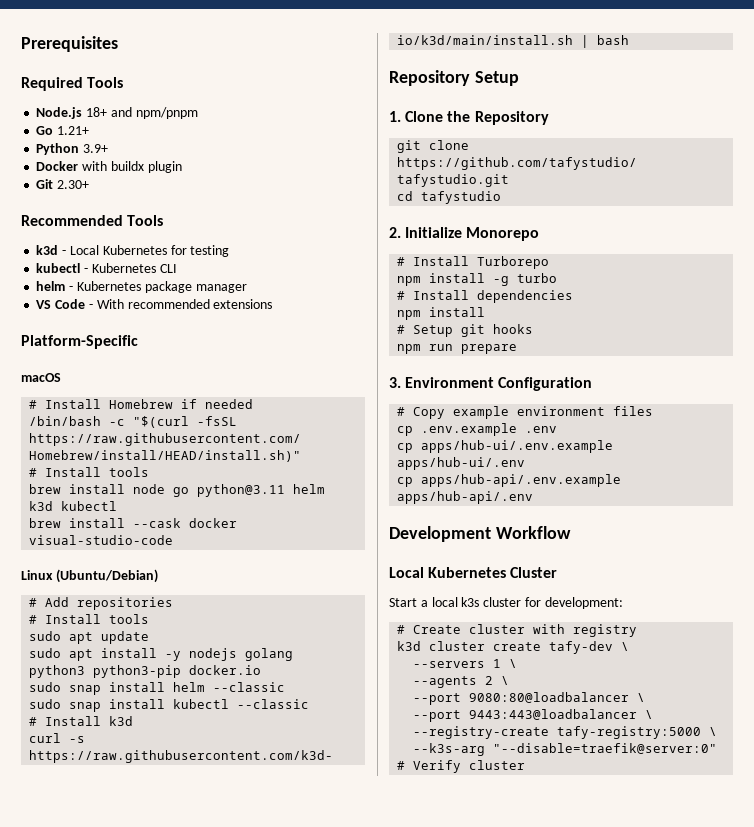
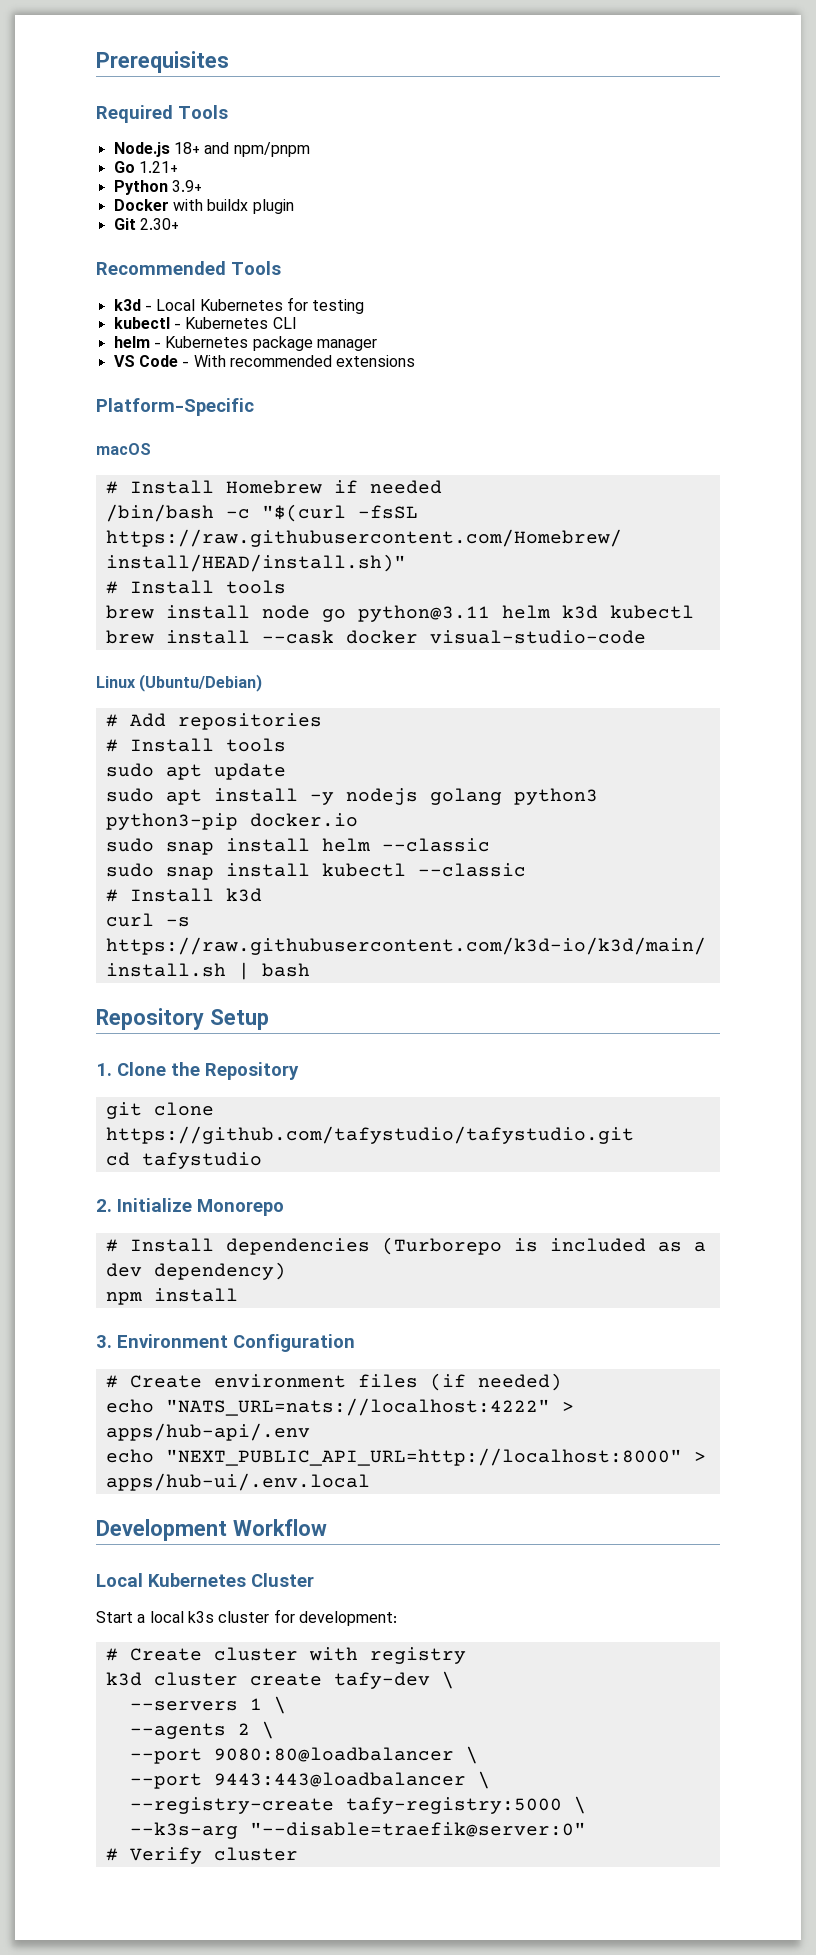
- # Install Turborepo
- npm install -g turbo
- # Install dependencies
+ # Install dependencies (Turborepo is included as a dev dependency)
  npm install
- # Setup git hooks
- npm run prepare
- # Copy example environment files
- cp .env.example .env
- cp apps/hub-ui/.env.example apps/hub-ui/.env
- cp apps/hub-api/.env.example apps/hub-api/.env
+ # Create environment files (if needed)
+ echo "NATS_URL=nats://localhost:4222" > apps/hub-api/.env
+ echo "NEXT_PUBLIC_API_URL=http://localhost:8000" > apps/hub-ui/.env.local

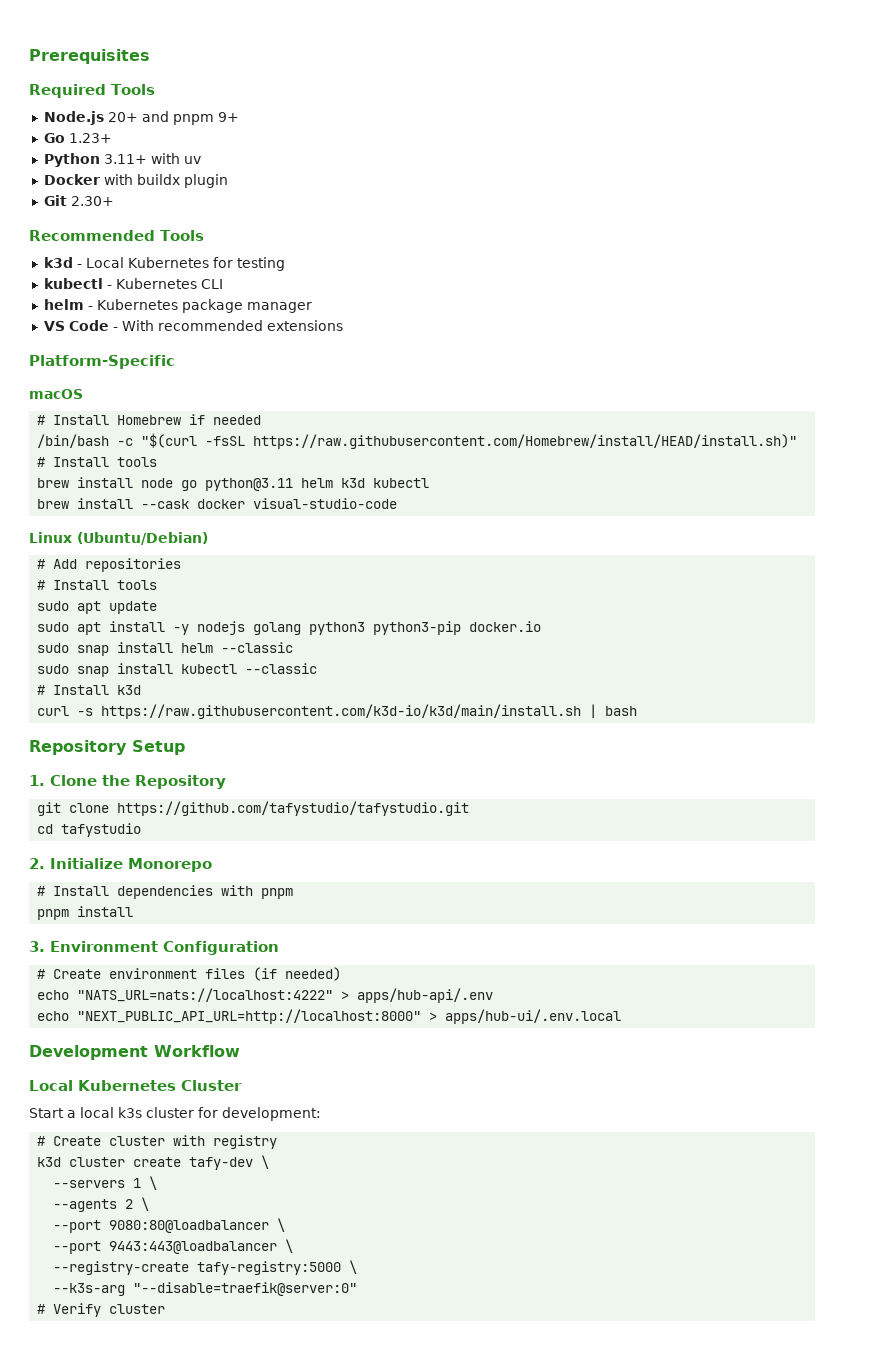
- Node.js 18+ and npm/pnpm
+ Node.js 20+ and pnpm 9+
- Go 1.21+
+ Go 1.23+
- Python 3.9+
+ Python 3.11+ with uv
- # Install dependencies (Turborepo is included as a dev dependency)
- npm install
+ # Install dependencies with pnpm
+ pnpm install

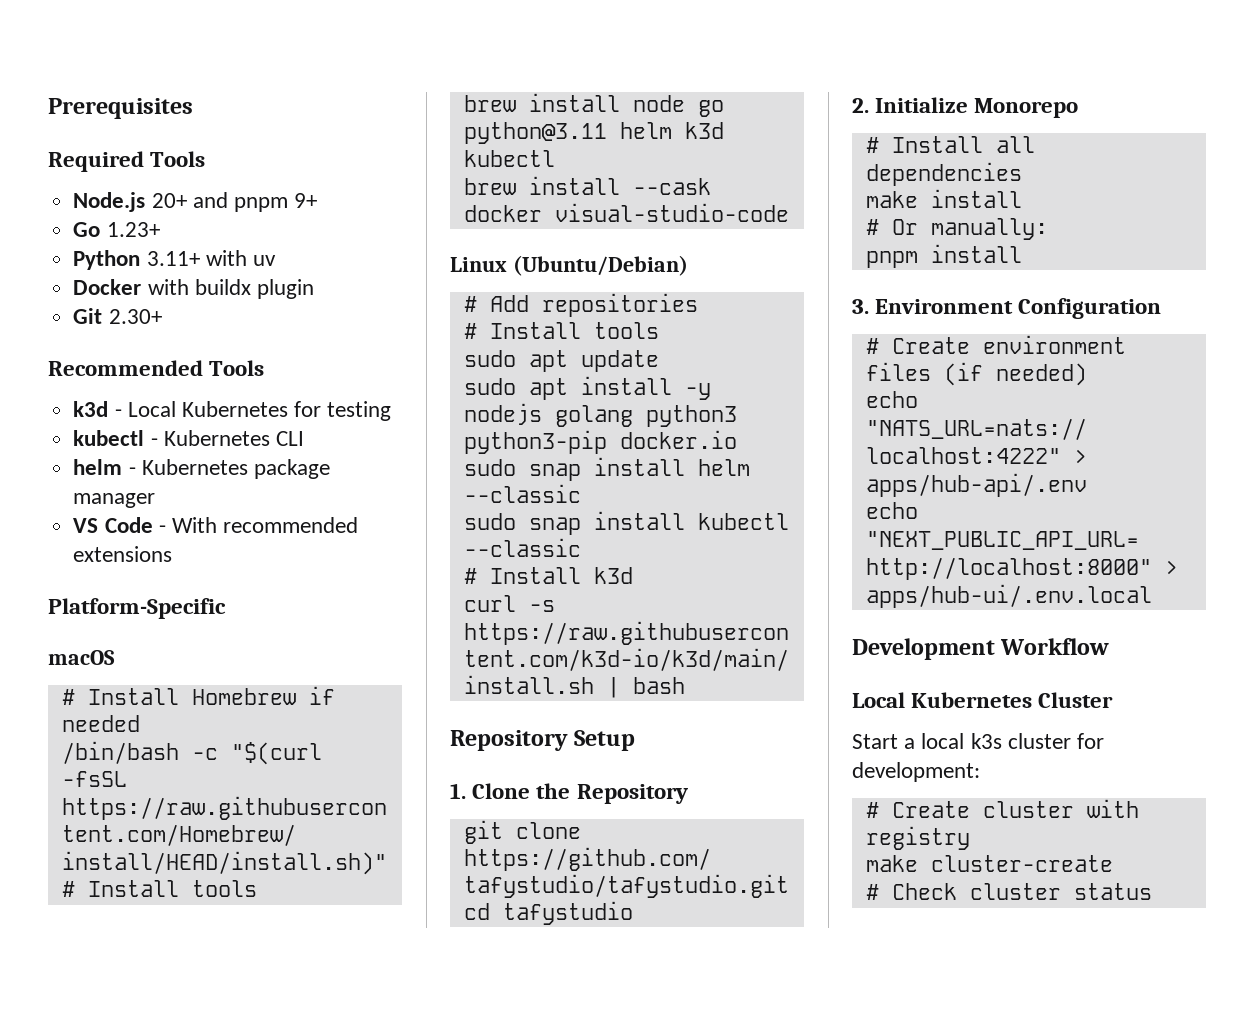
- # Install dependencies with pnpm
+ # Install all dependencies
+ make install
+ # Or manually:
- k3d cluster create tafy-dev \
- --servers 1 \
- --agents 2 \
- --port 9080:80@loadbalancer \
- --port 9443:443@loadbalancer \
- --registry-create tafy-registry:5000 \
- --k3s-arg "--disable=traefik@server:0"
- # Verify cluster
+ make cluster-create
+ # Check cluster status

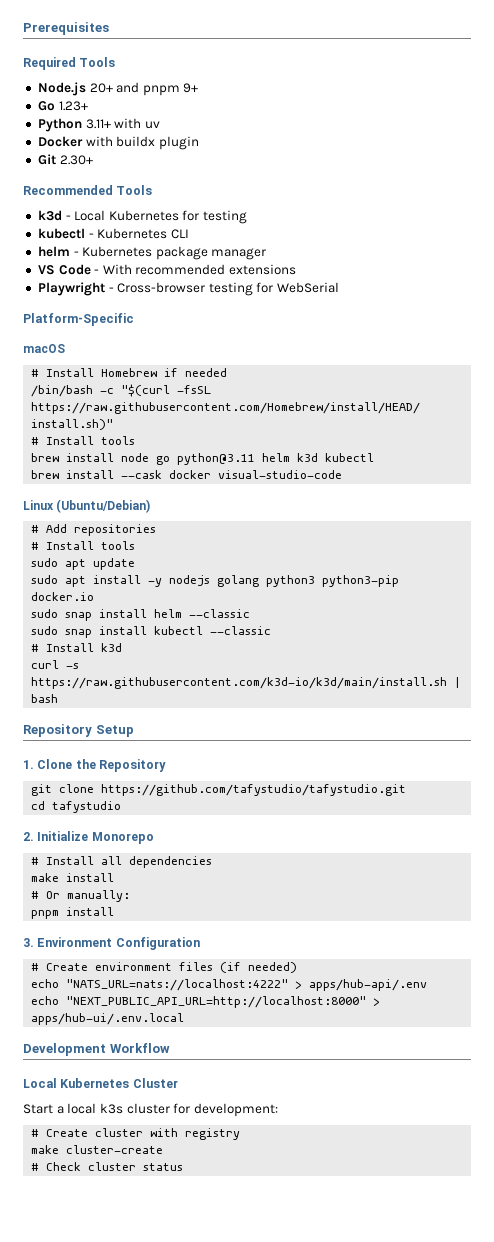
+ Playwright - Cross-browser testing for WebSerial

